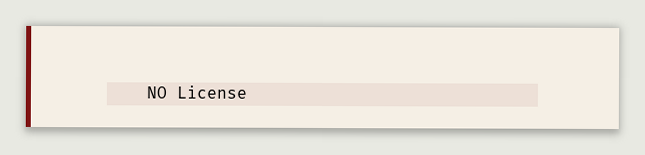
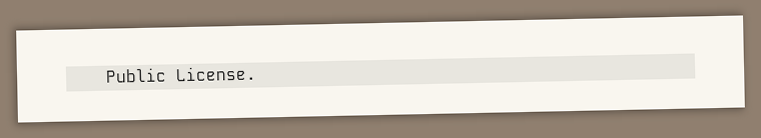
- NO License
+ Public License.

